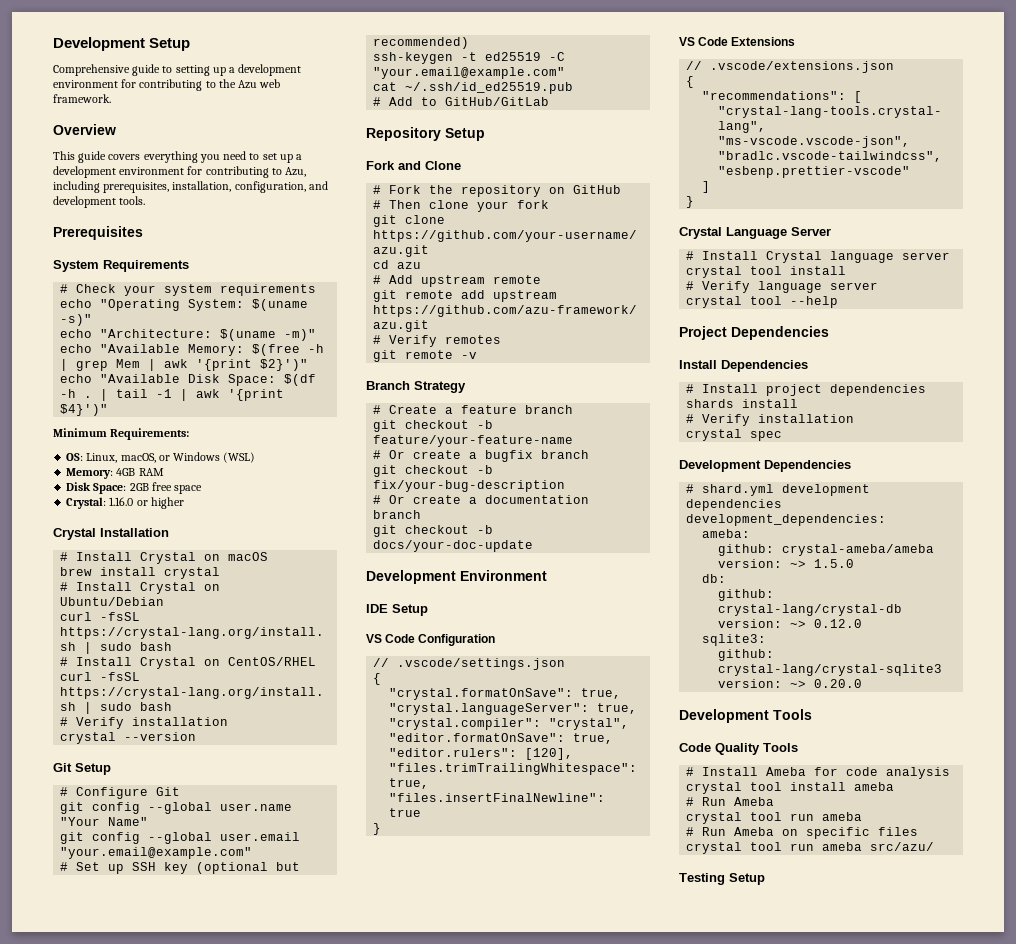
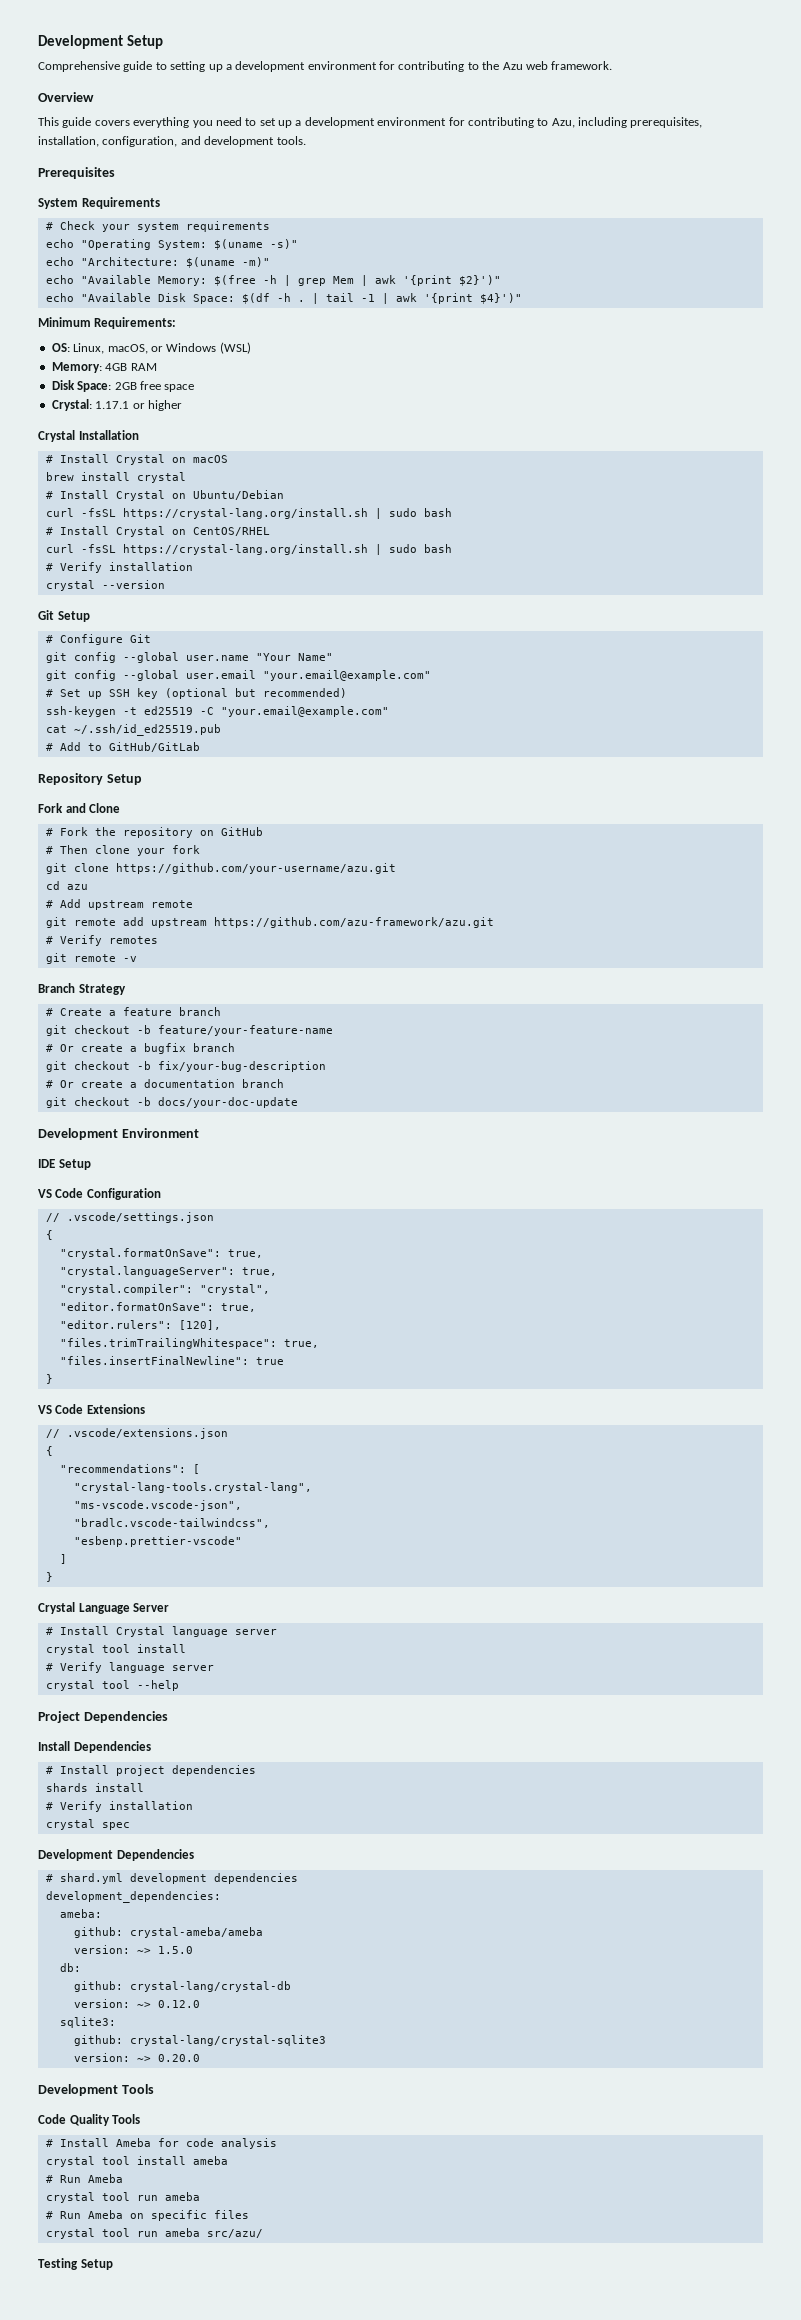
- Crystal: 1.16.0 or higher
+ Crystal: 1.17.1 or higher

